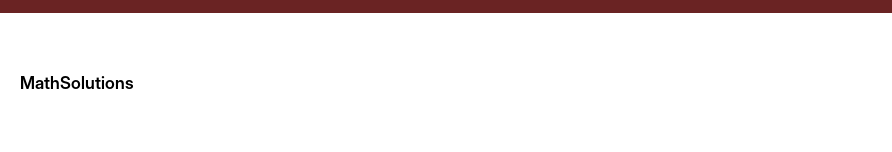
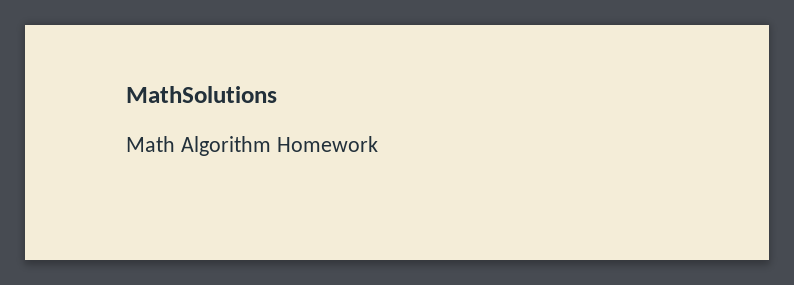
+ Math Algorithm Homework

